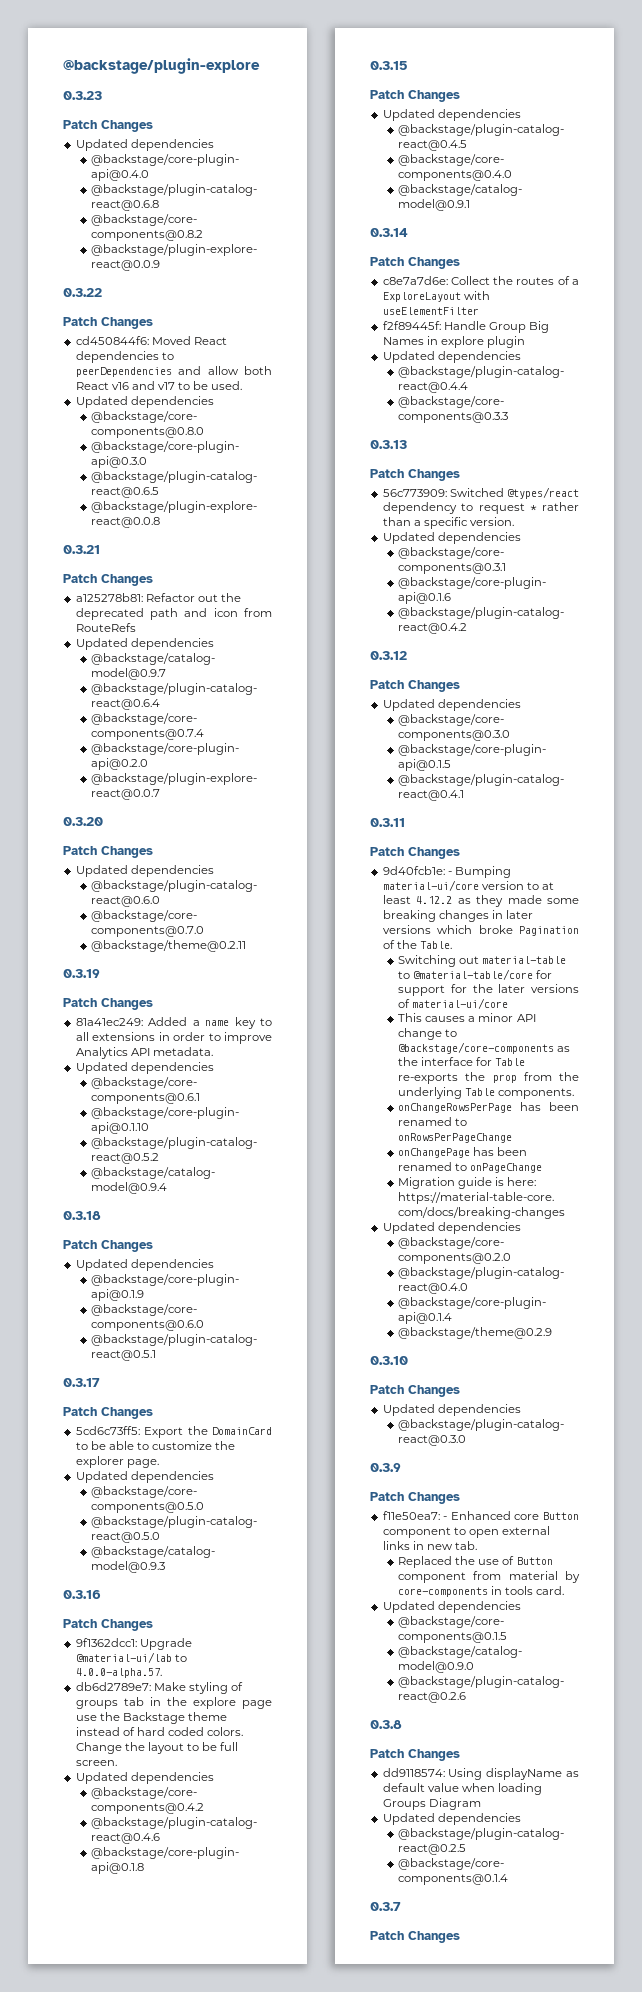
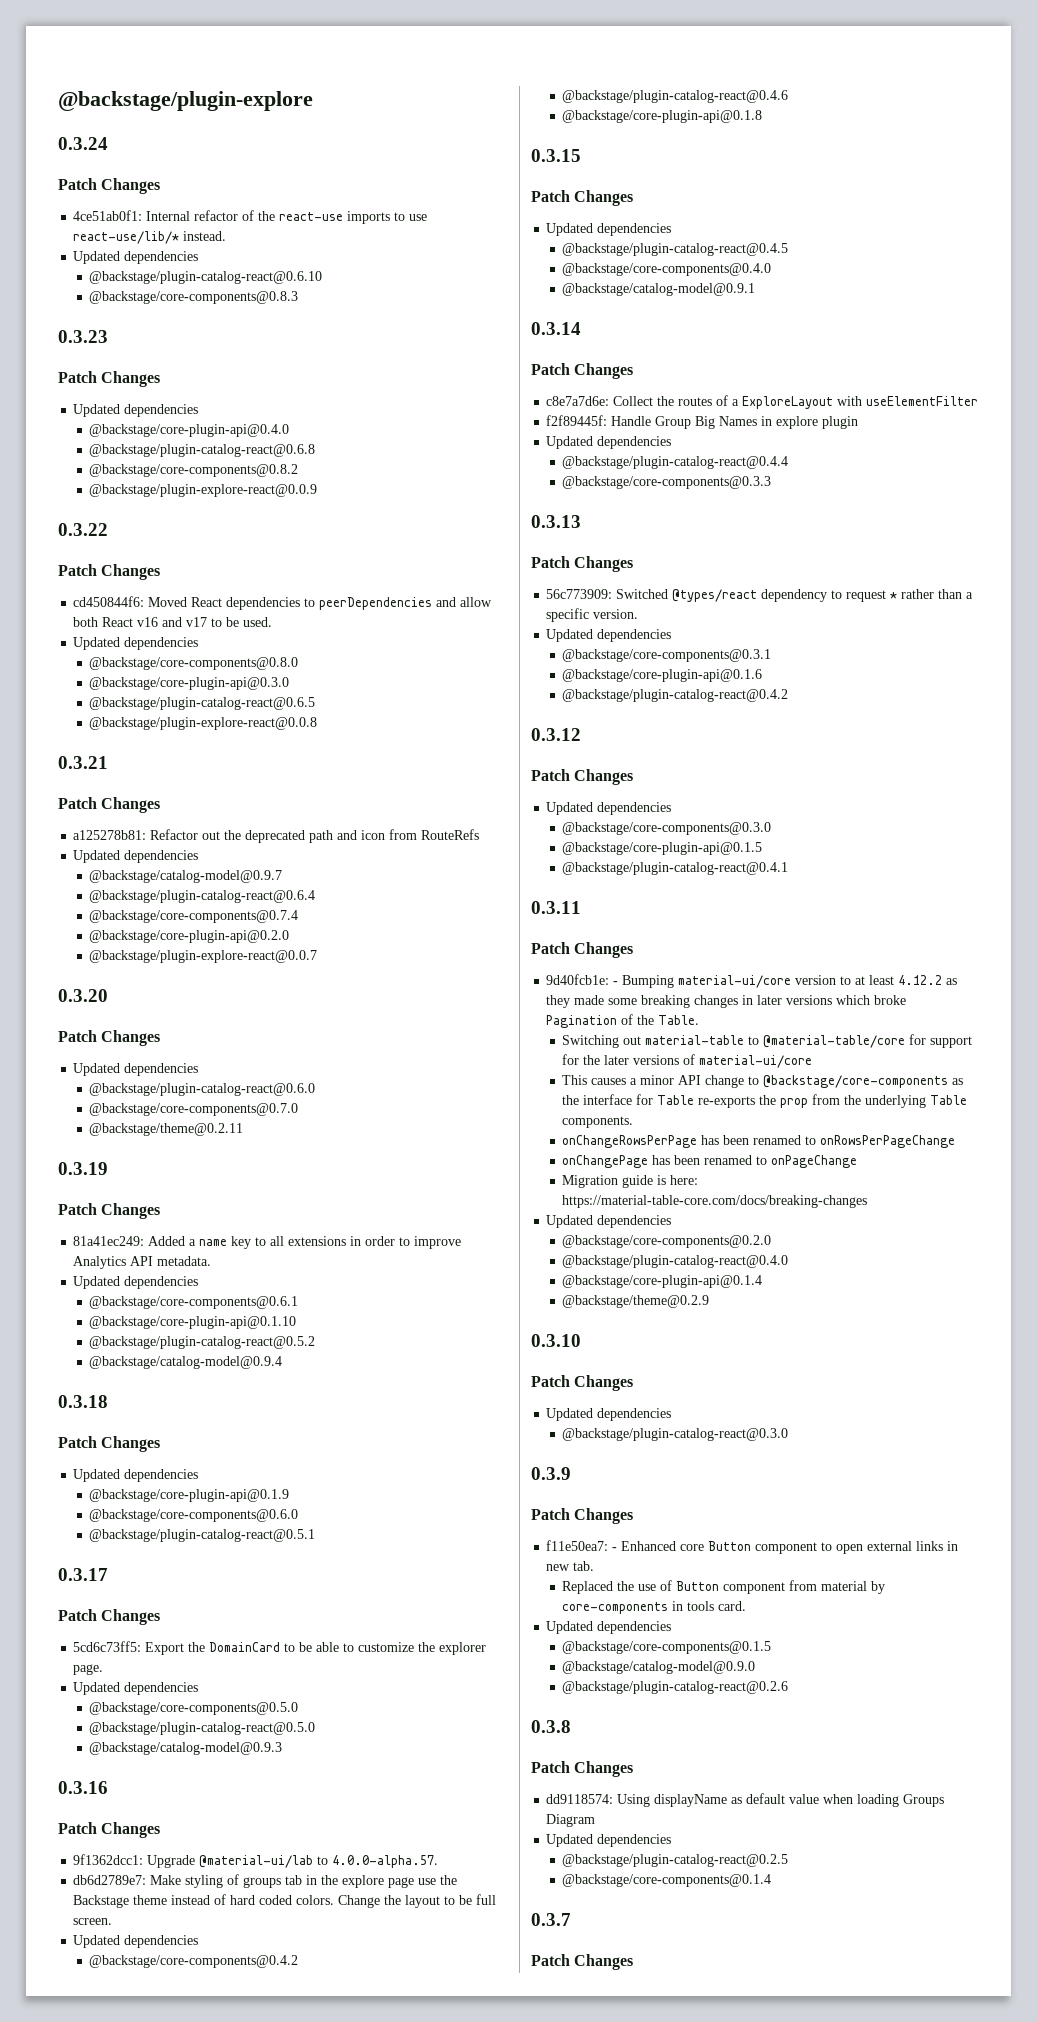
+ 0.3.24
+ Patch Changes
+ 4ce51ab0f1: Internal refactor of the react-use imports to use react-use/lib/* instead.
+ Updated dependencies
+ @backstage/plugin-catalog-react@0.6.10
+ @backstage/core-components@0.8.3

